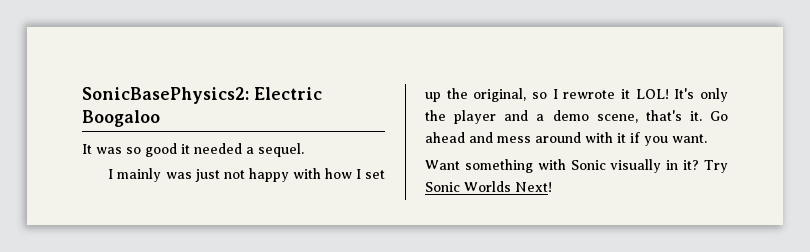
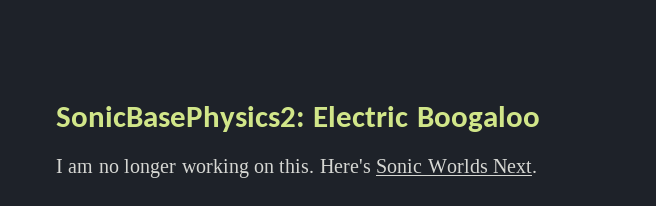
- It was so good it needed a sequel.
- I mainly was just not happy with how I set up the original, so I rewrote it LOL! It's only the player and a demo scene, that's it. Go ahead and mess around with it if you want.
- Want something with Sonic visually in it? Try Sonic Worlds Next!
+ I am no longer working on this. Here's Sonic Worlds Next.

